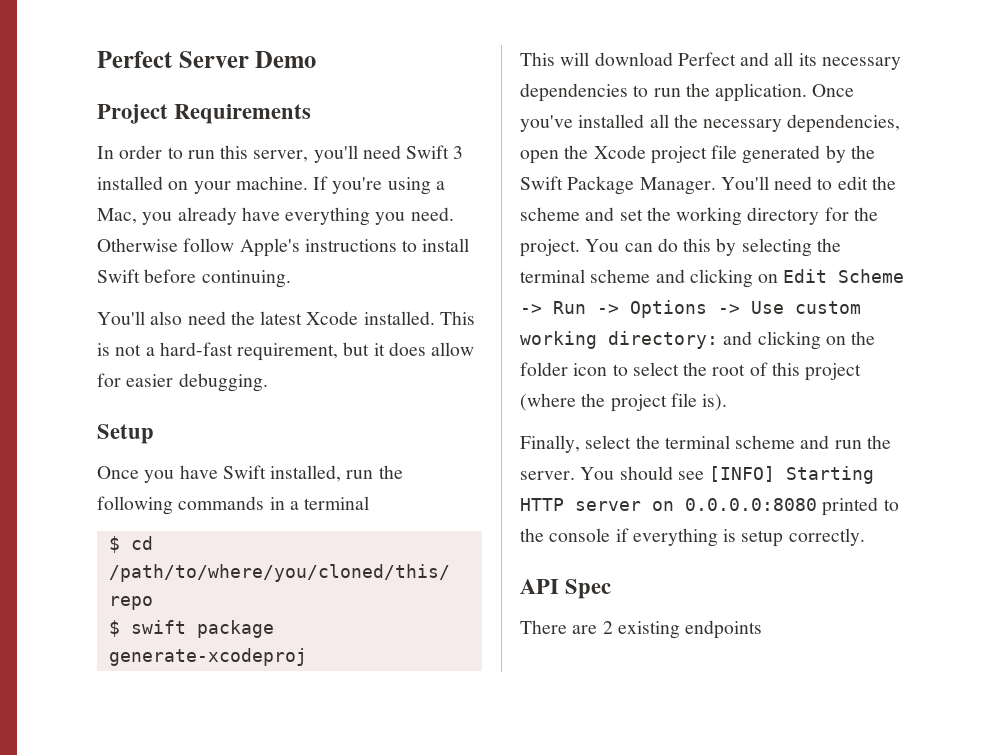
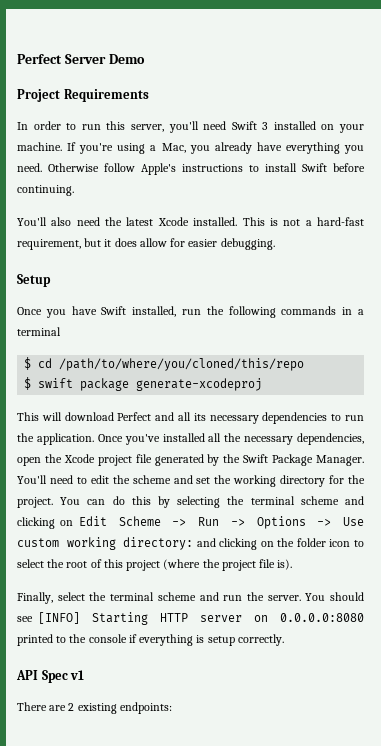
- API Spec
+ API Spec v1
- There are 2 existing endpoints
+ There are 2 existing endpoints:

